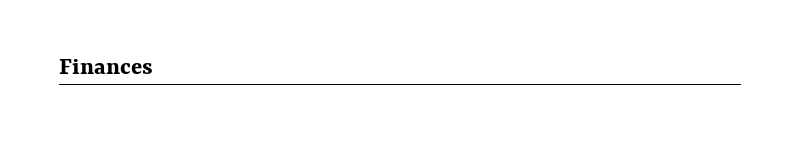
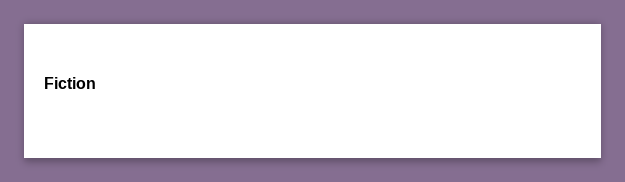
- Finances
+ Fiction

